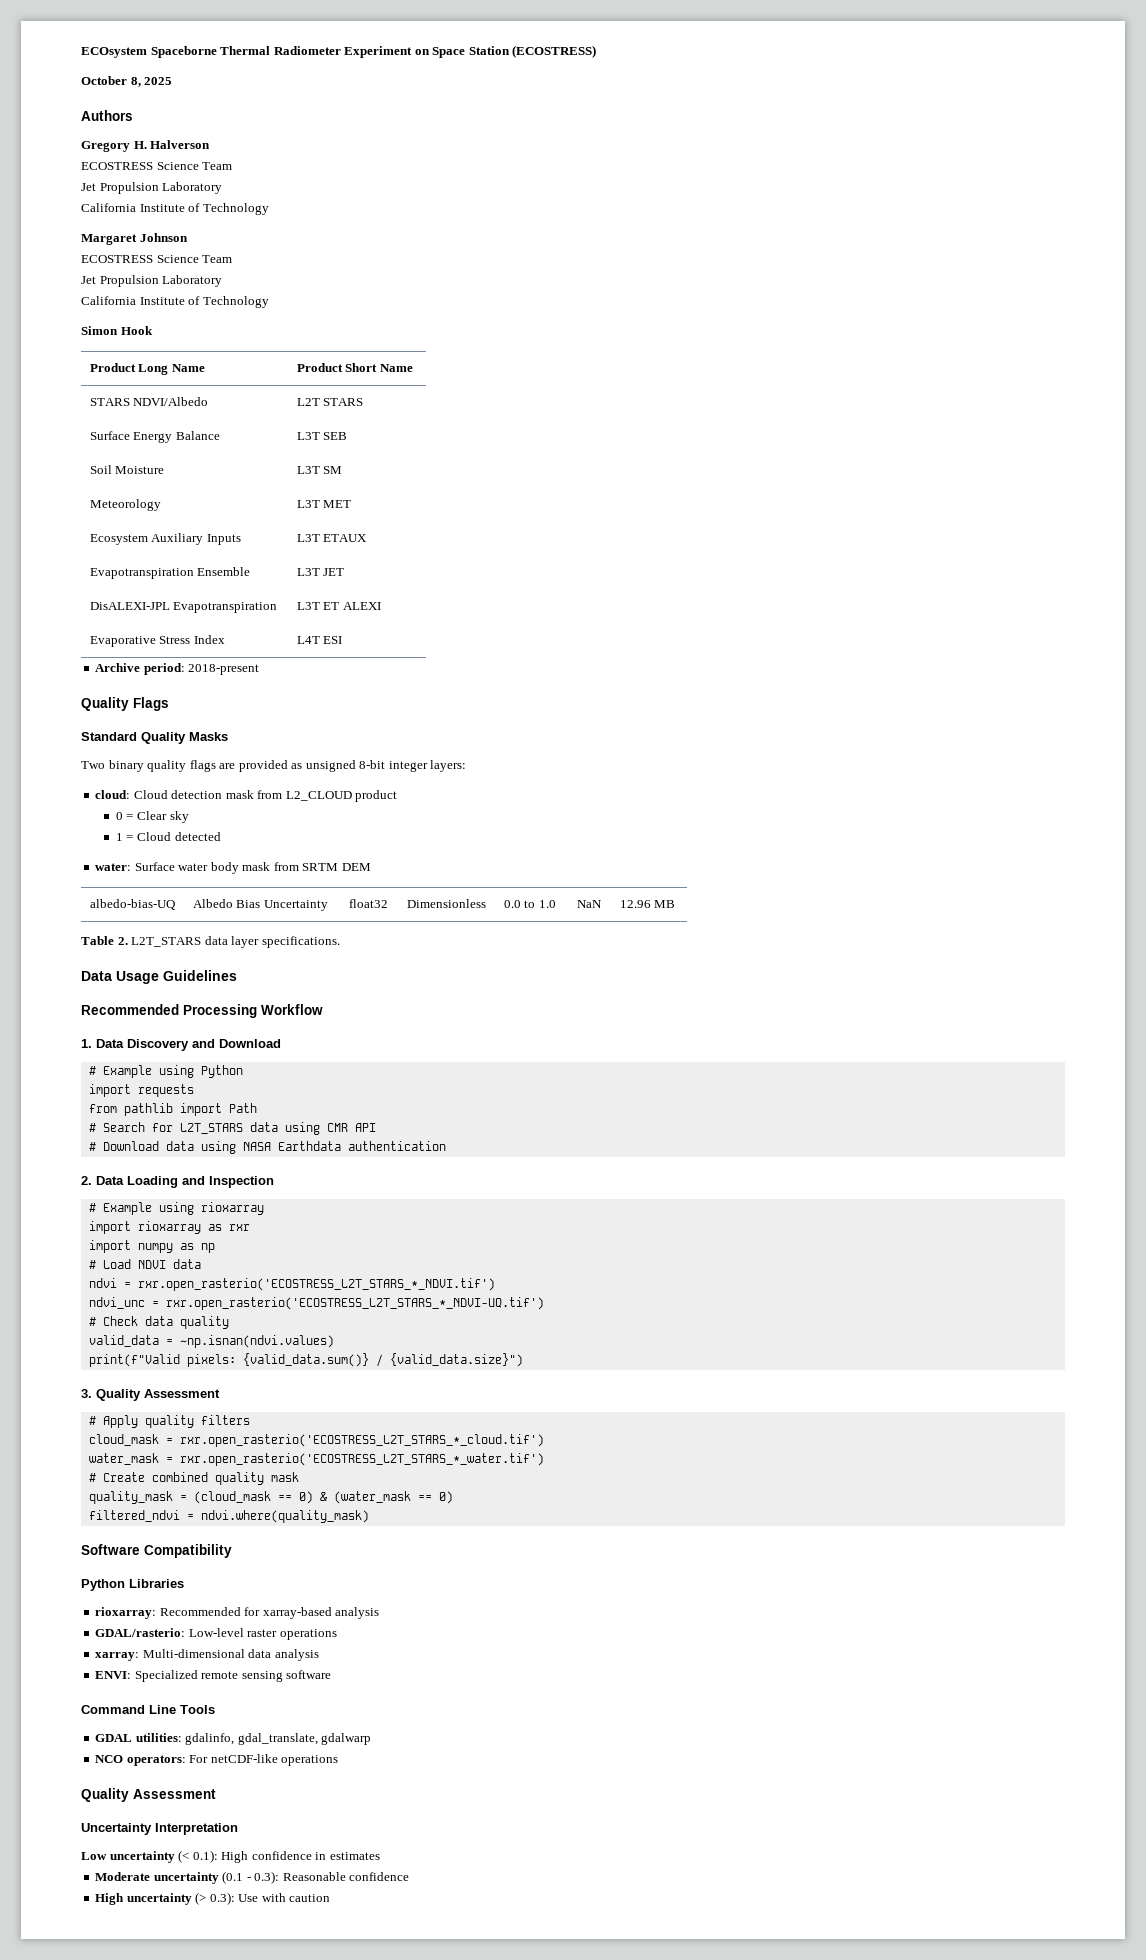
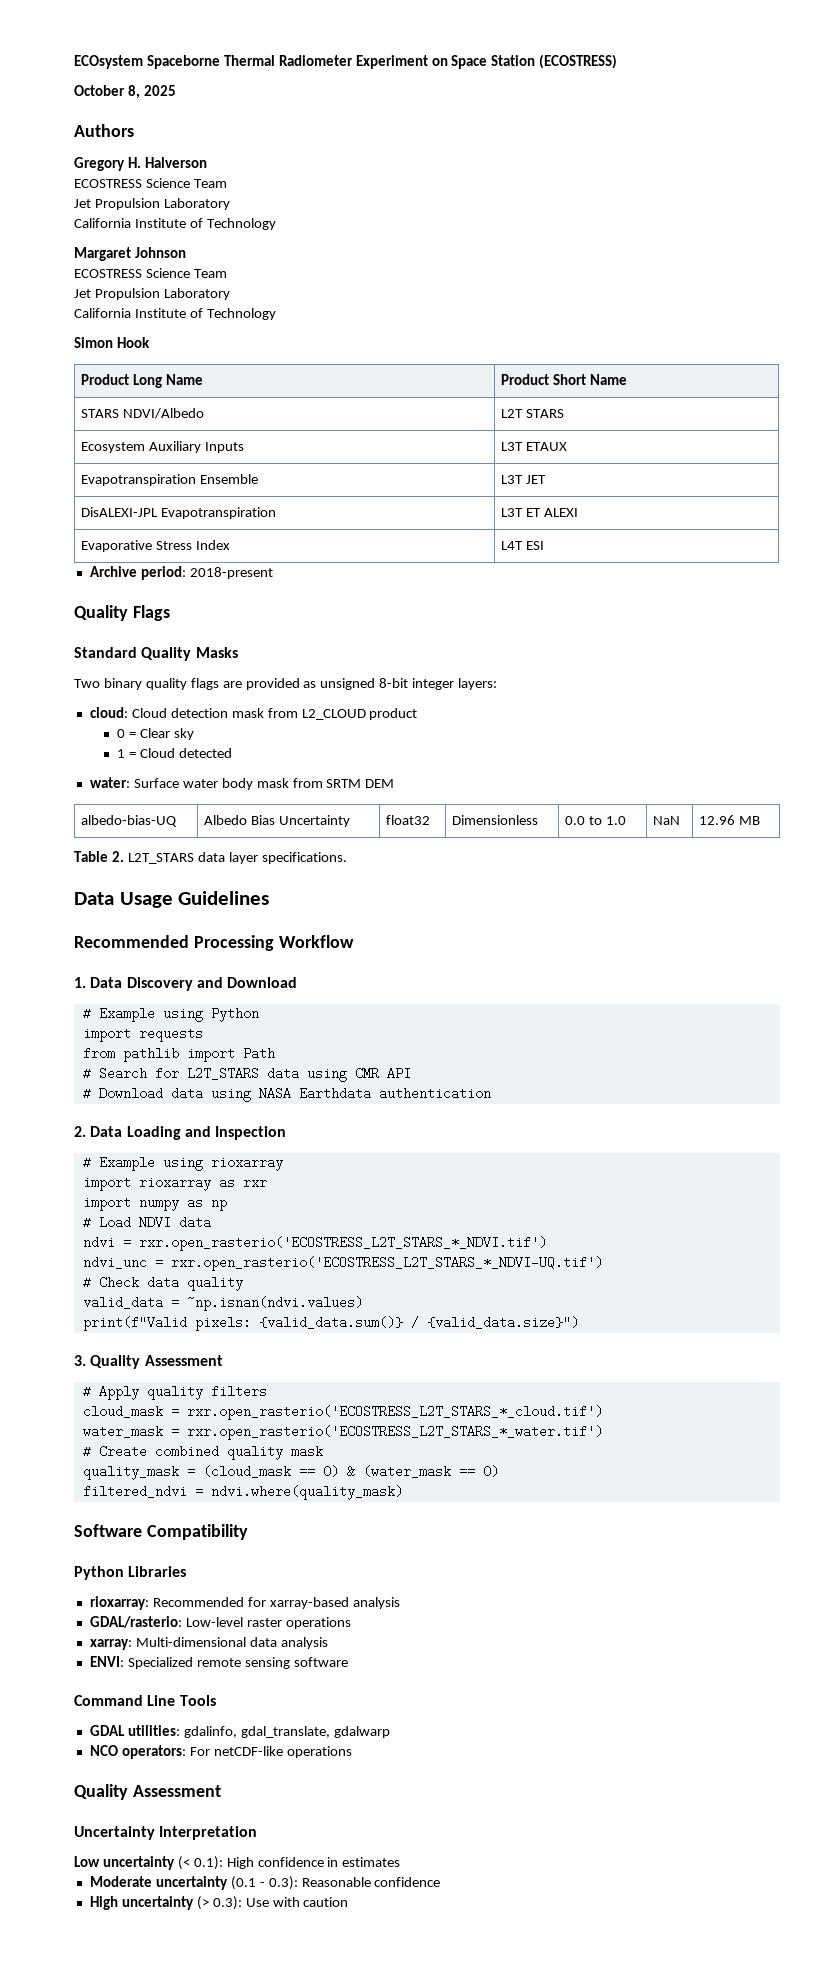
- Surface Energy Balance | L3T SEB
- Soil Moisture | L3T SM
- Meteorology | L3T MET

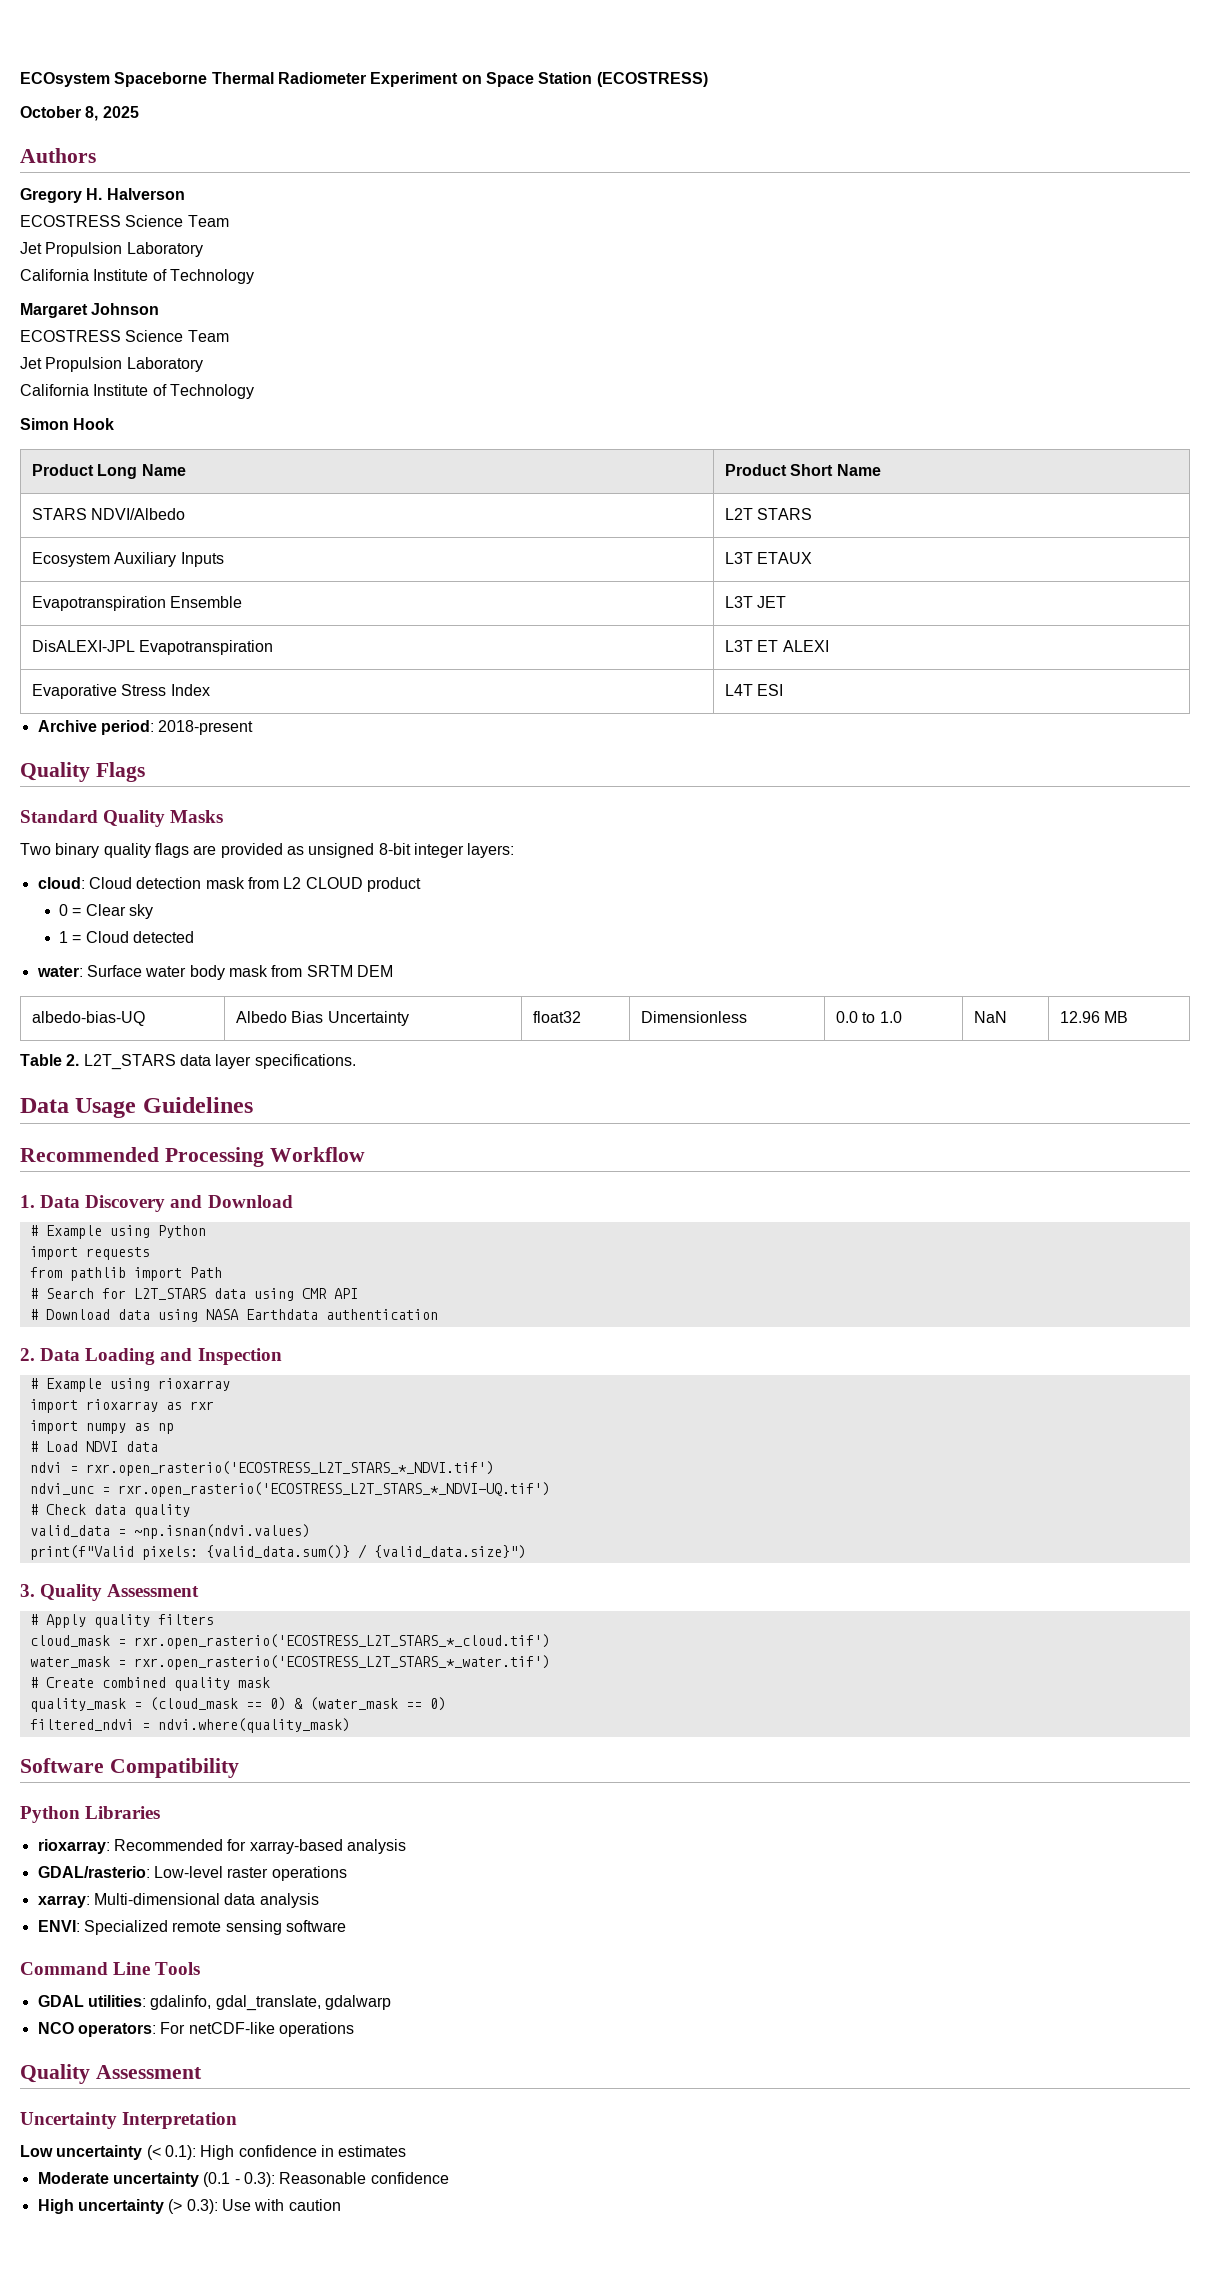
- cloud: Cloud detection mask from L2_CLOUD product
+ cloud: Cloud detection mask from L2 CLOUD product

